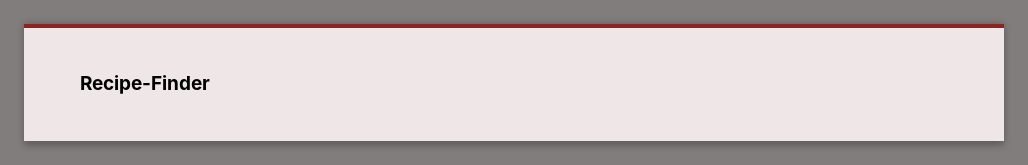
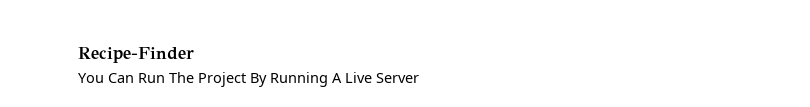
+ You Can Run The Project By Running A Live Server

